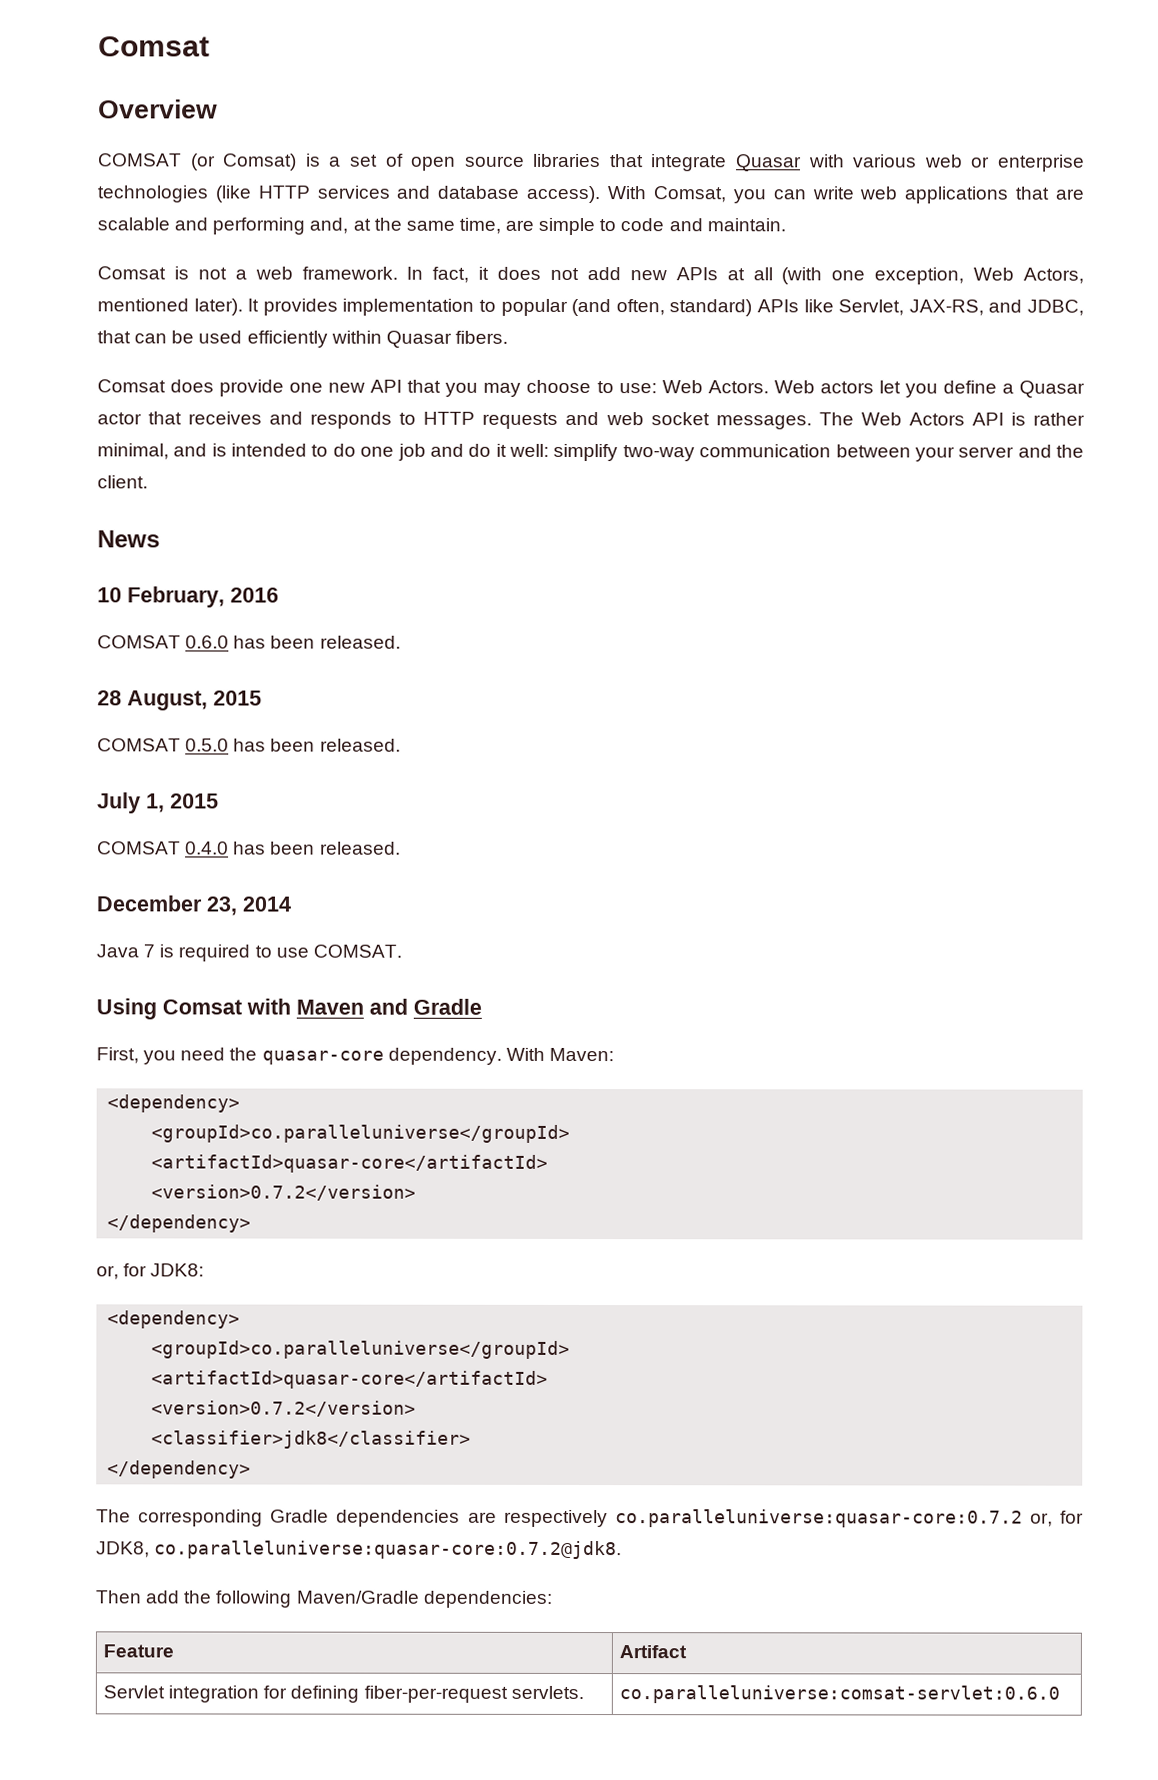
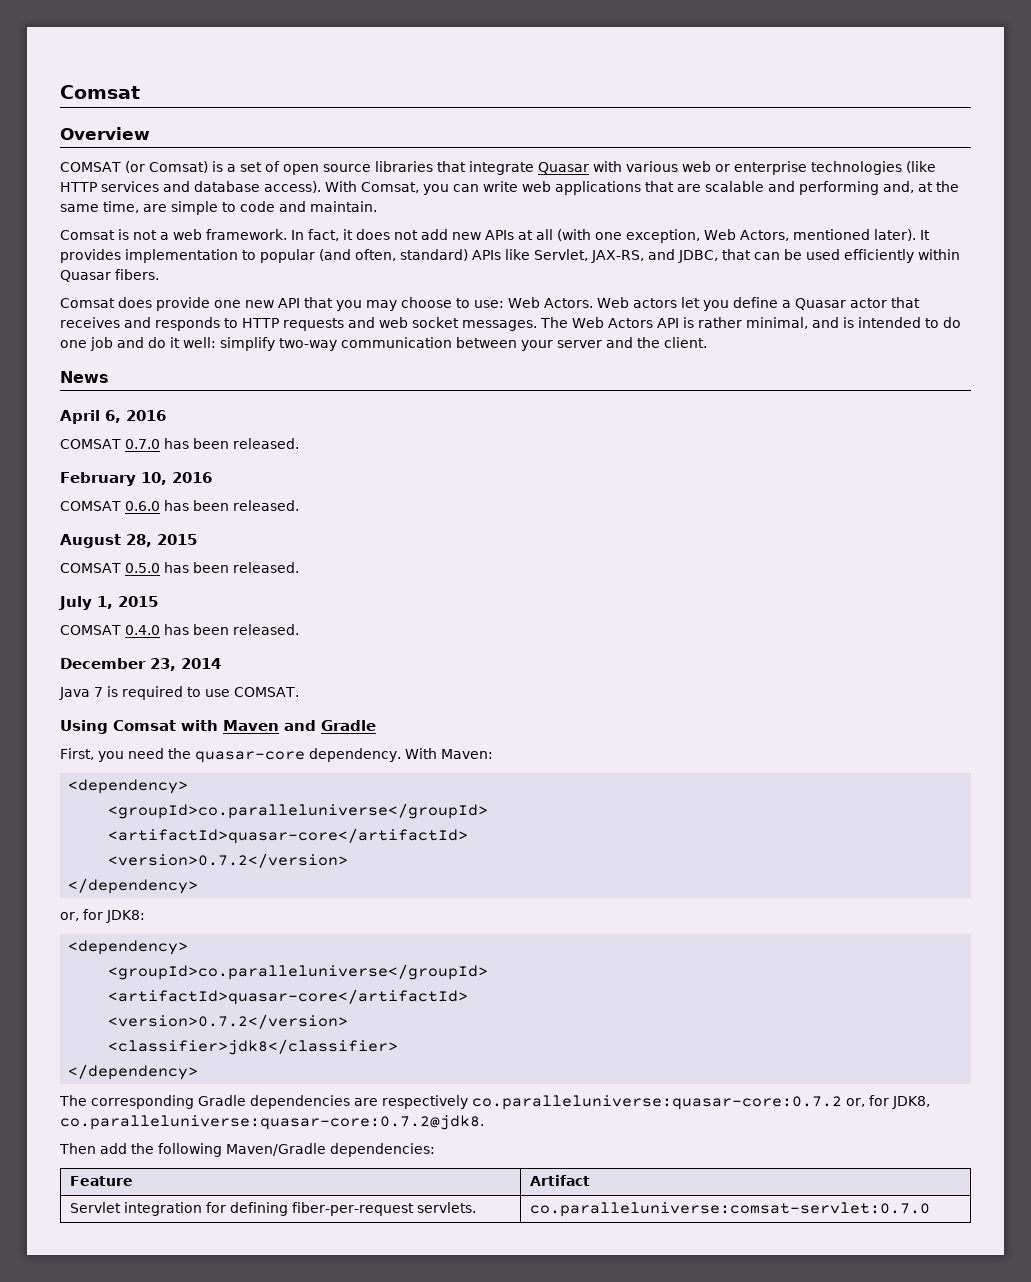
- 10 February, 2016
+ April 6, 2016
+ COMSAT 0.7.0 has been released.
+ February 10, 2016
- 28 August, 2015
+ August 28, 2015
- Servlet integration for defining fiber-per-request servlets. | co.paralleluniverse:comsat-servlet:0.6.0
+ Servlet integration for defining fiber-per-request servlets. | co.paralleluniverse:comsat-servlet:0.7.0

